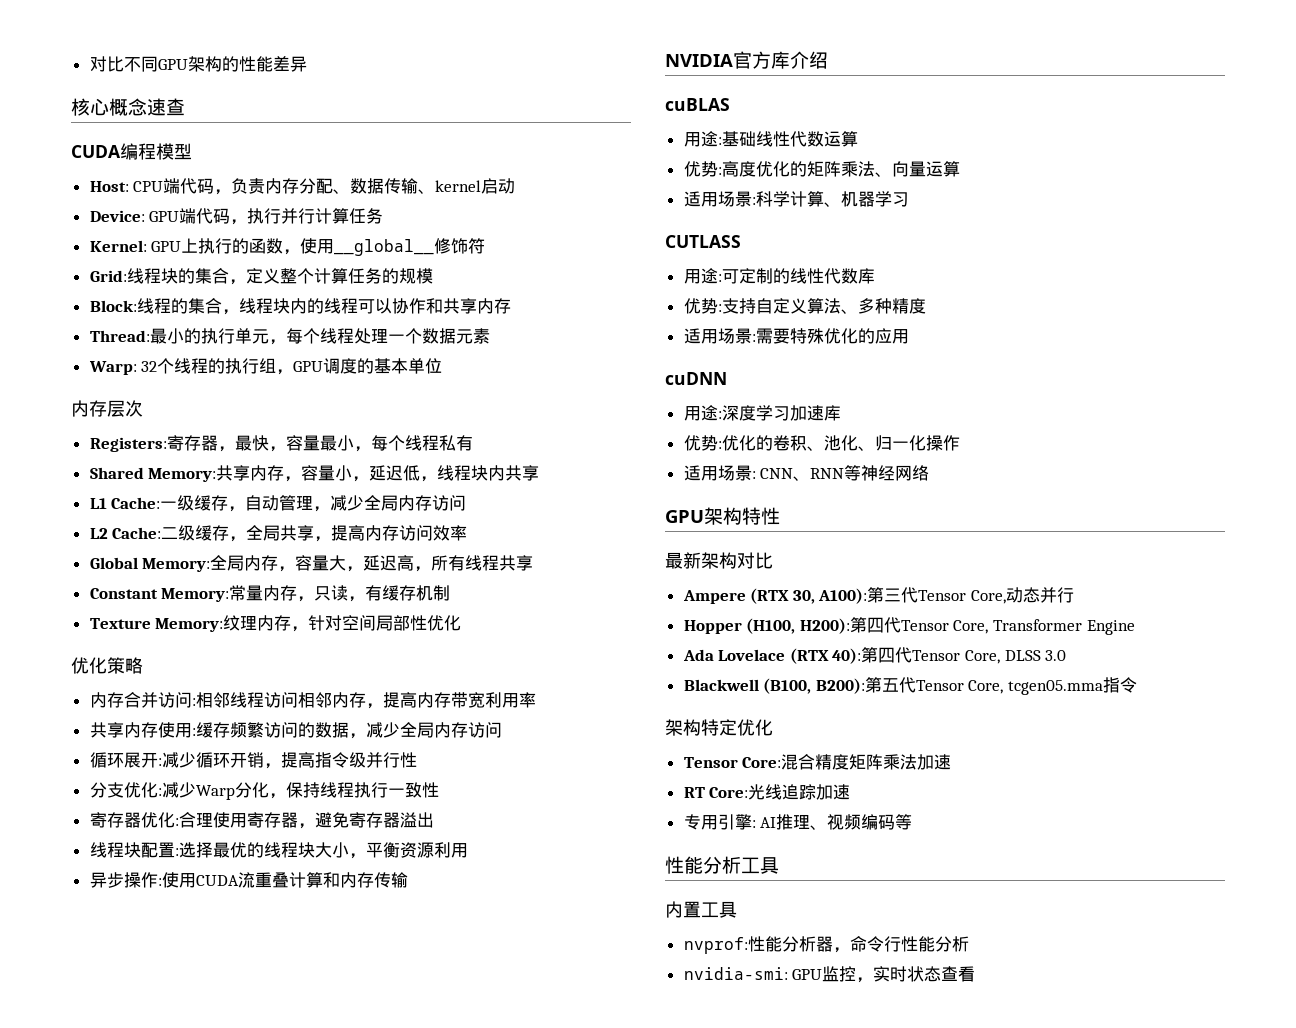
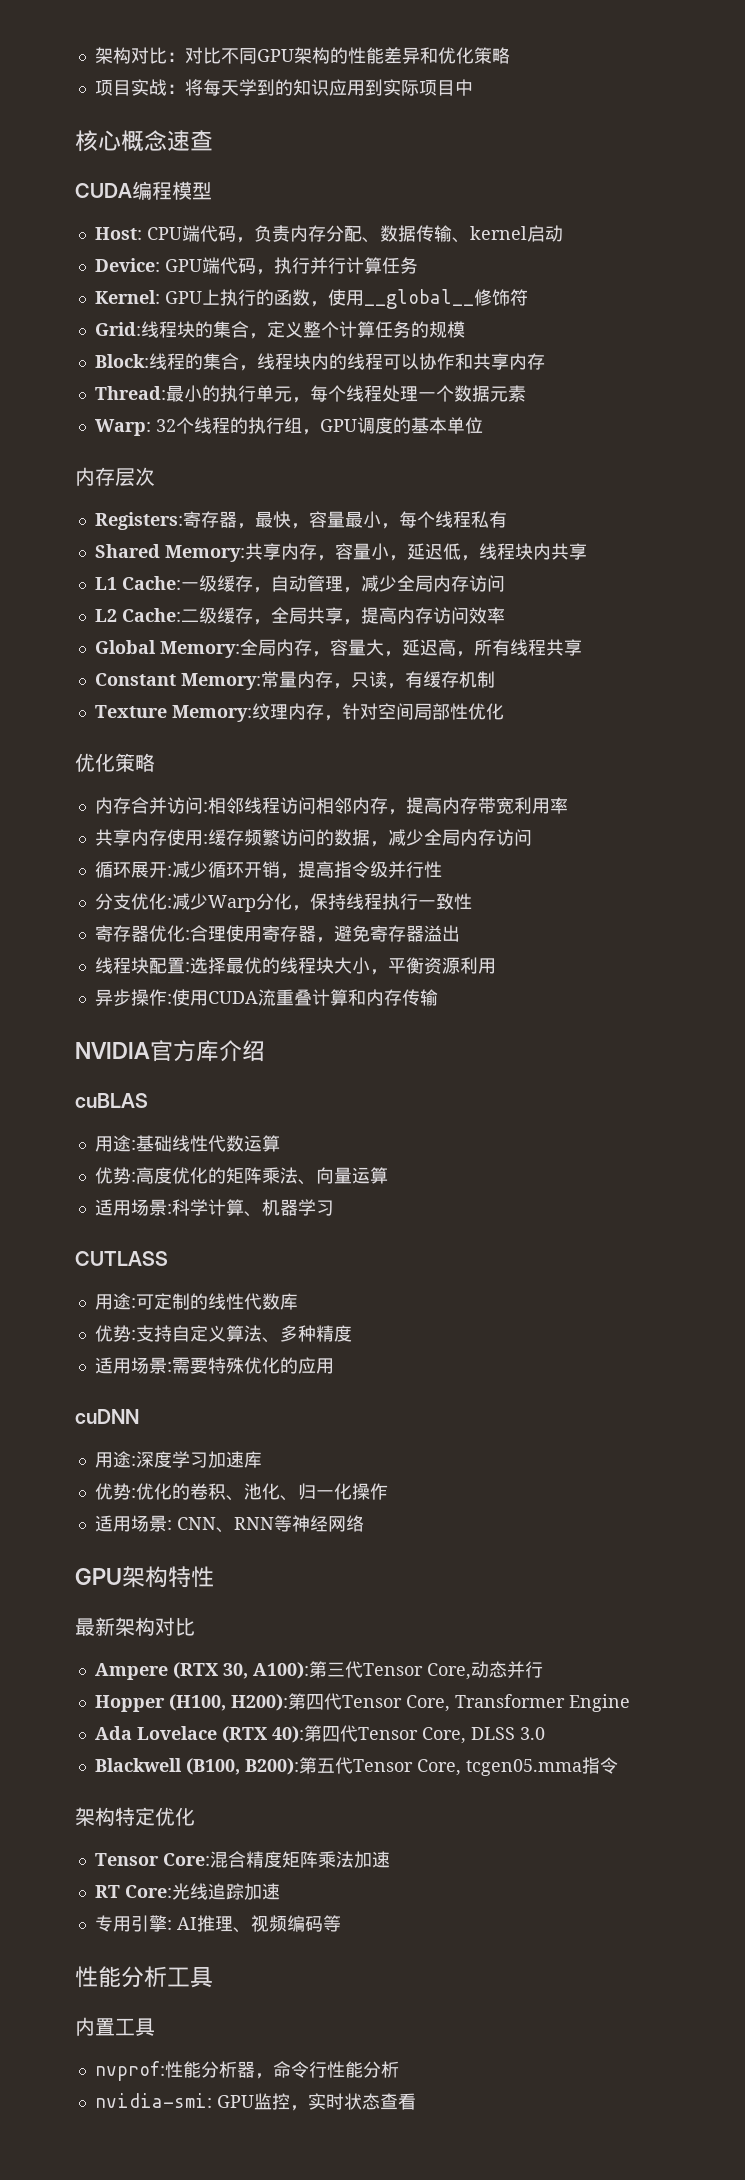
- 对比不同GPU架构的性能差异
+ 架构对比：对比不同GPU架构的性能差异和优化策略
+ 项目实战：将每天学到的知识应用到实际项目中

